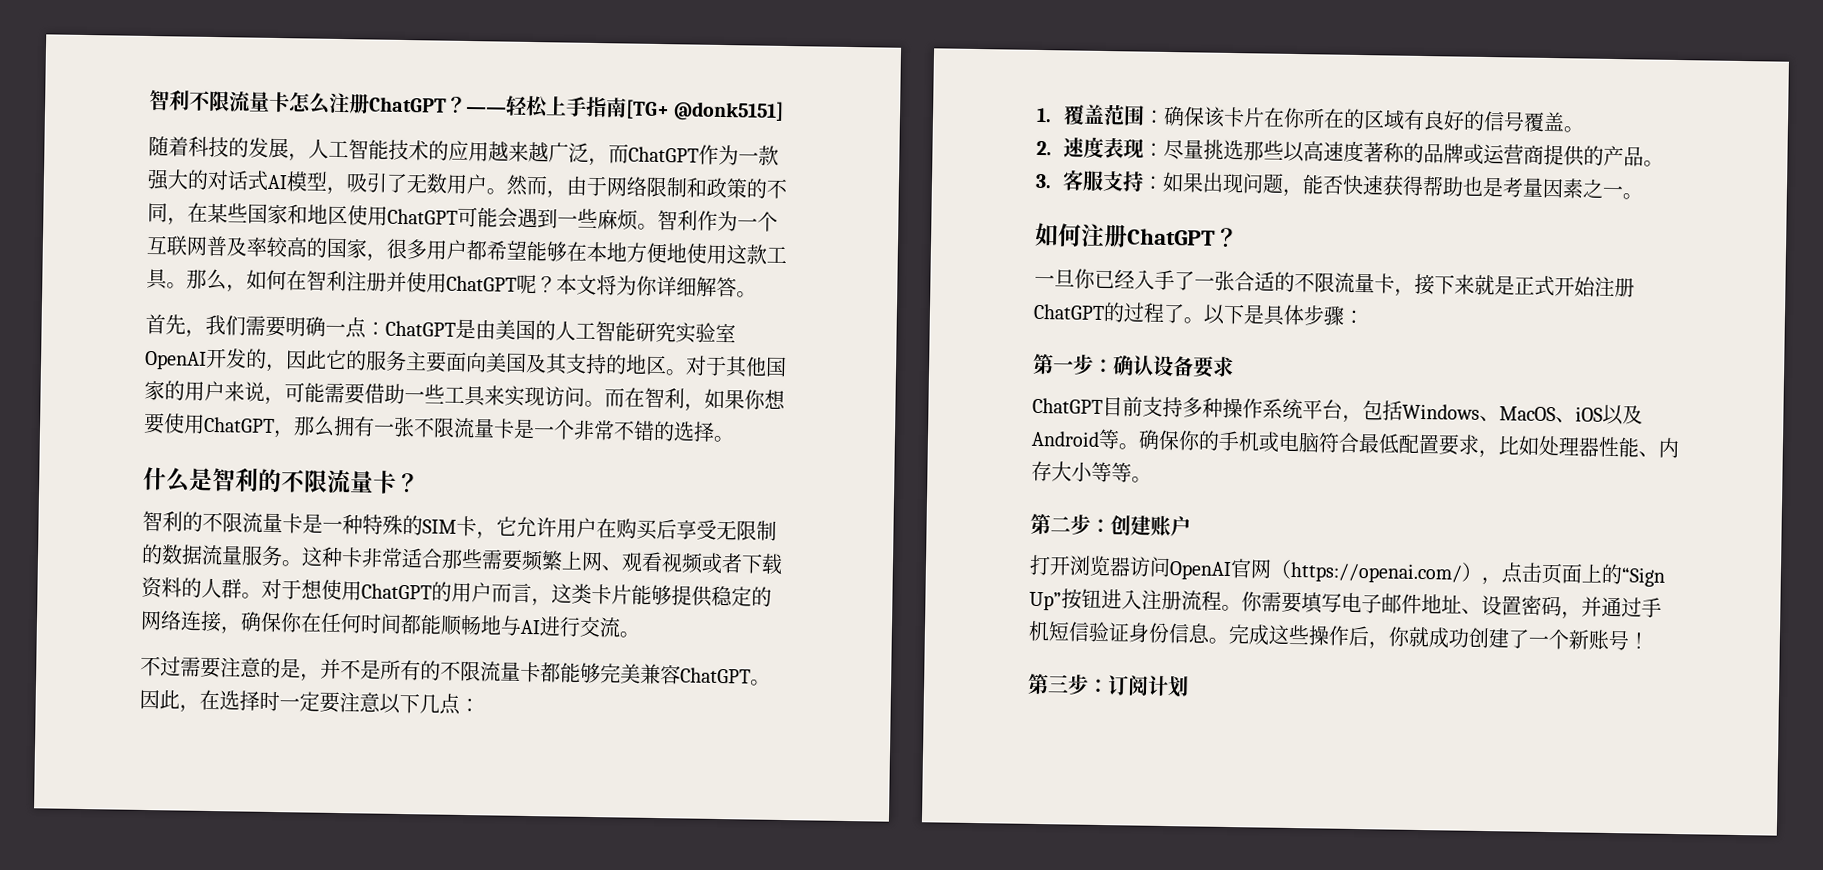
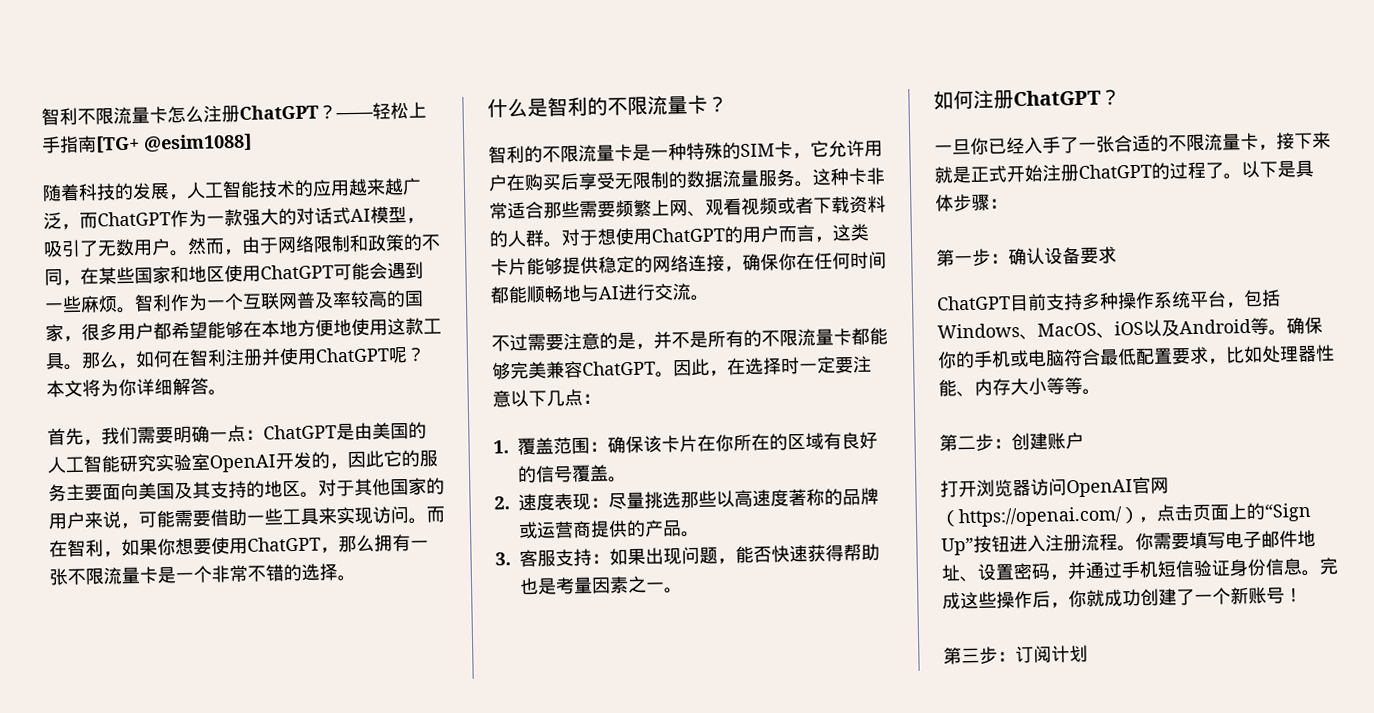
- ——轻松上手指南[TG+ @donk5151]
+ ——轻松上手指南[TG+ @esim1088]

